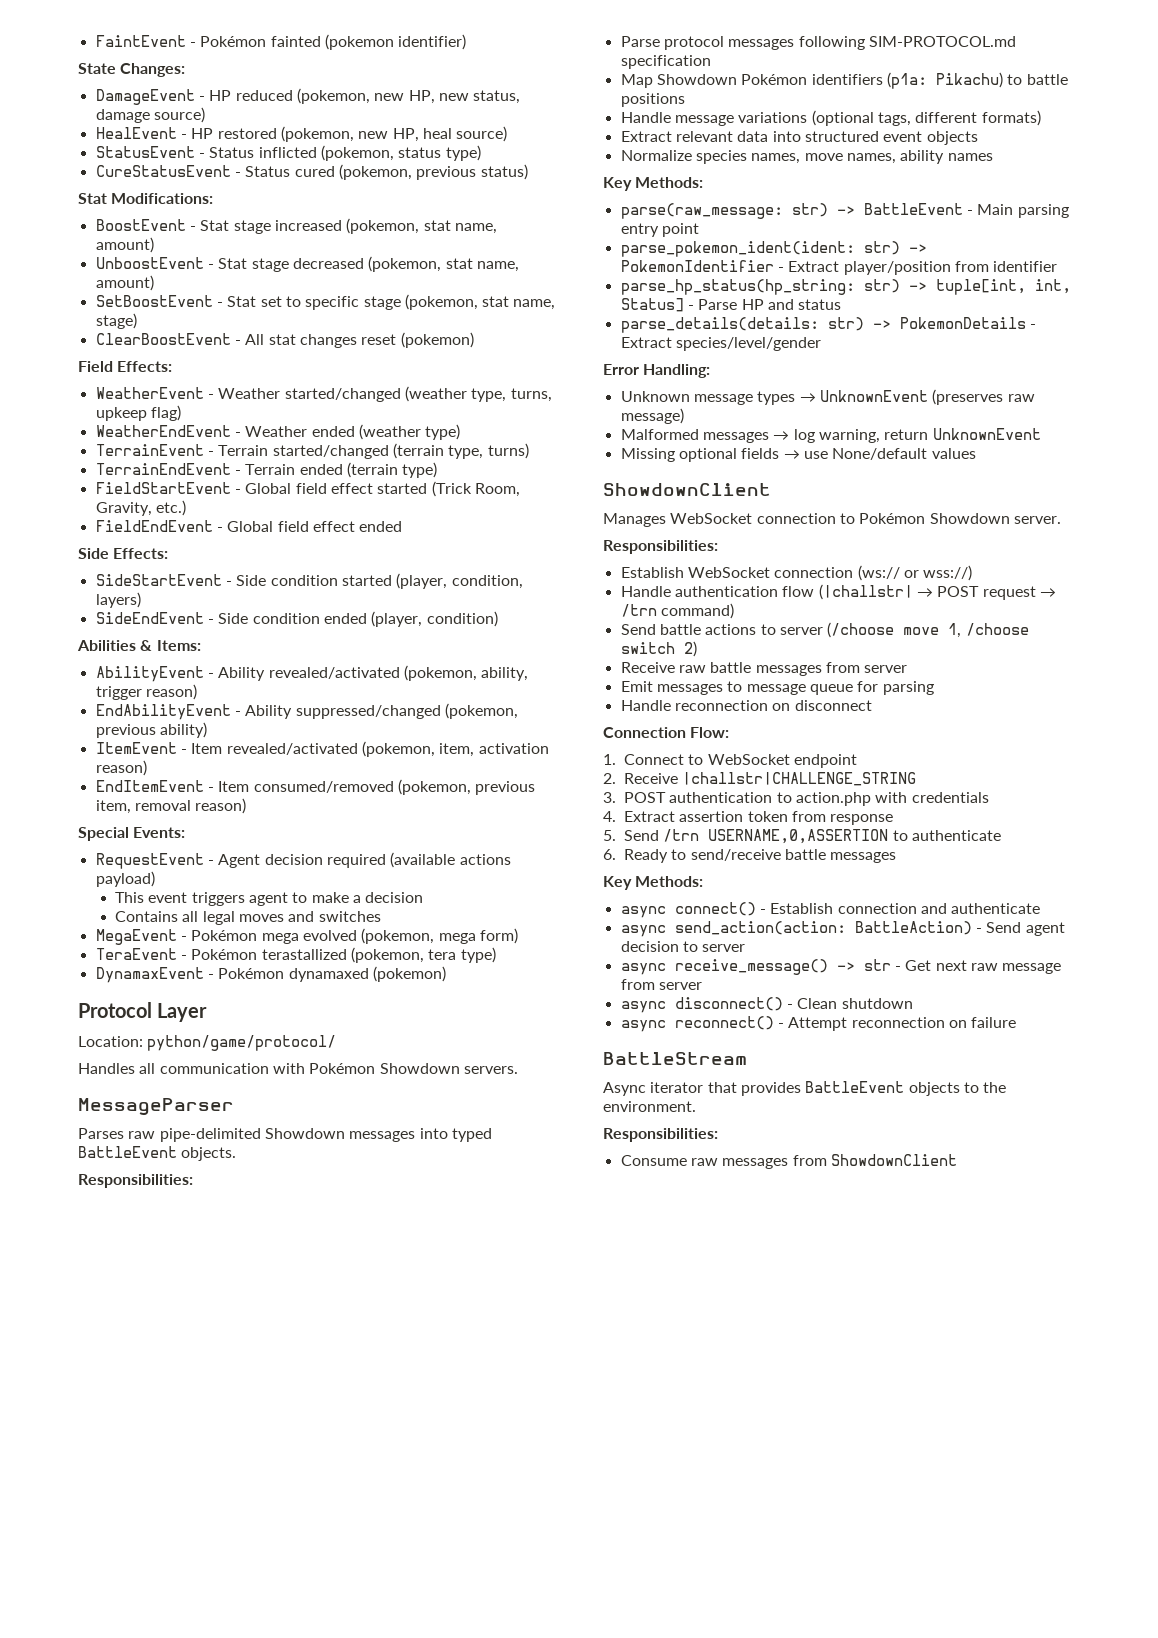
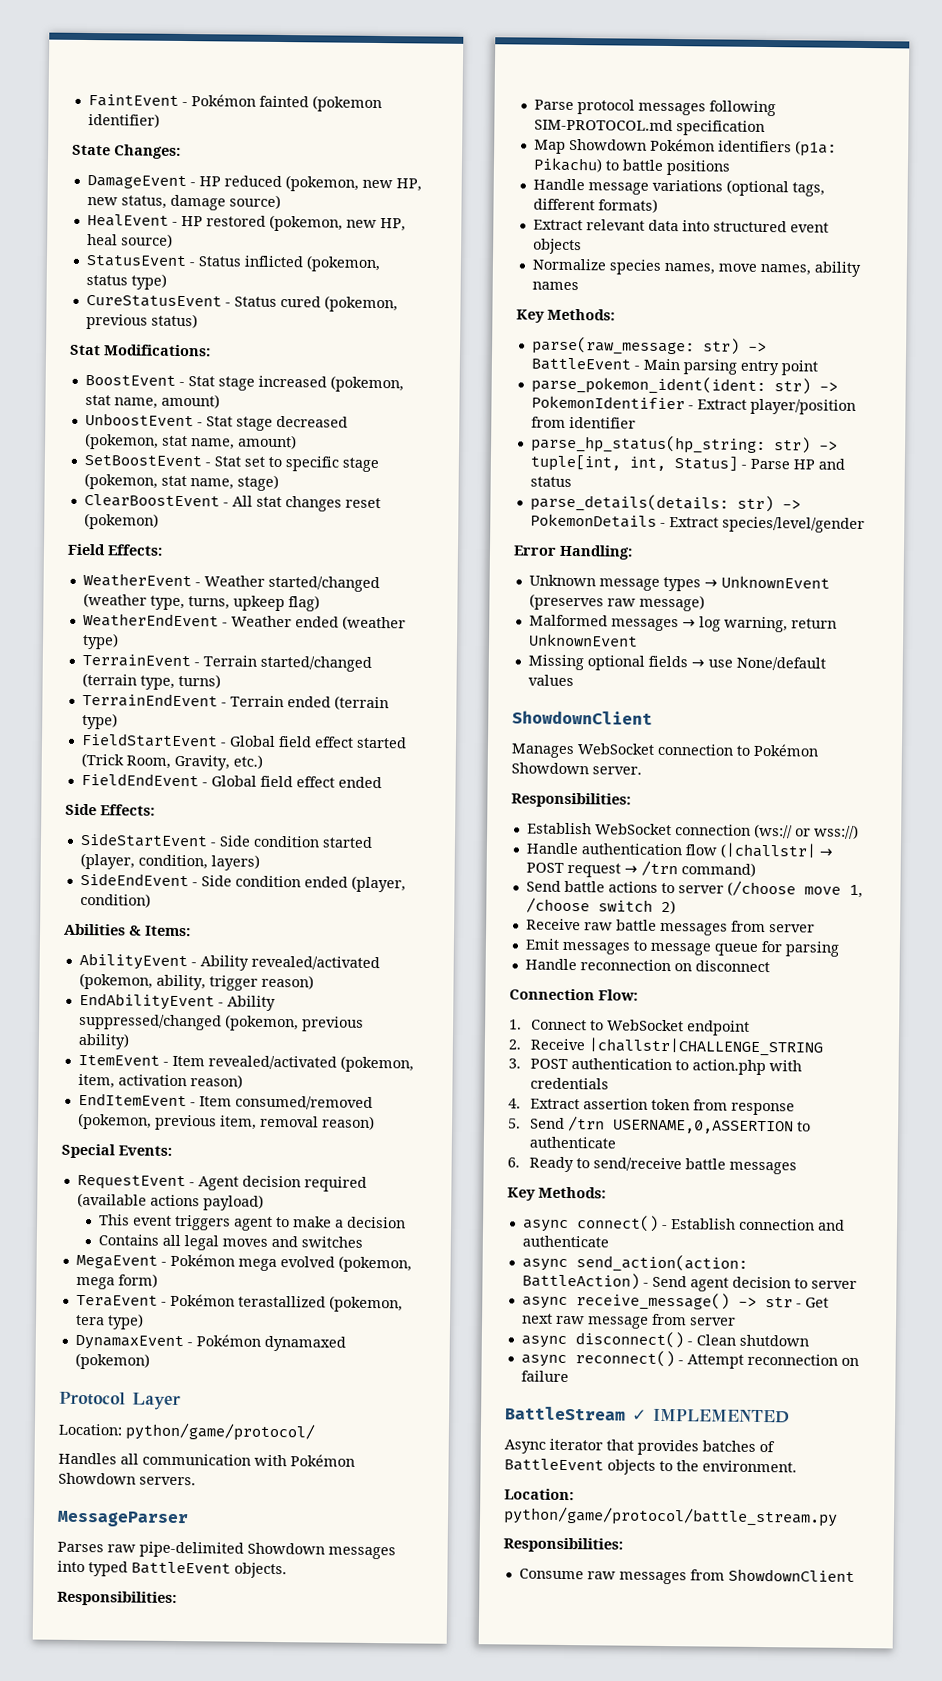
- BattleStream
+ BattleStream ✓ IMPLEMENTED
- Async iterator that provides BattleEvent objects to the environment.
+ Async iterator that provides batches of BattleEvent objects to the environment.
+ Location: python/game/protocol/battle_stream.py

